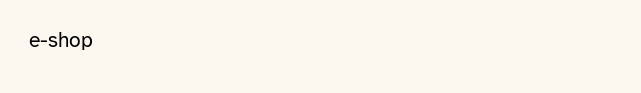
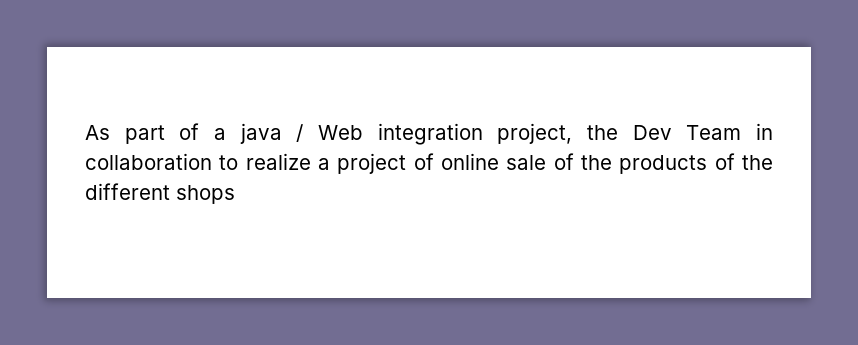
- e-shop
+ As part of a java / Web integration project, the Dev Team in collaboration to realize a project of online sale of the products of the different shops

